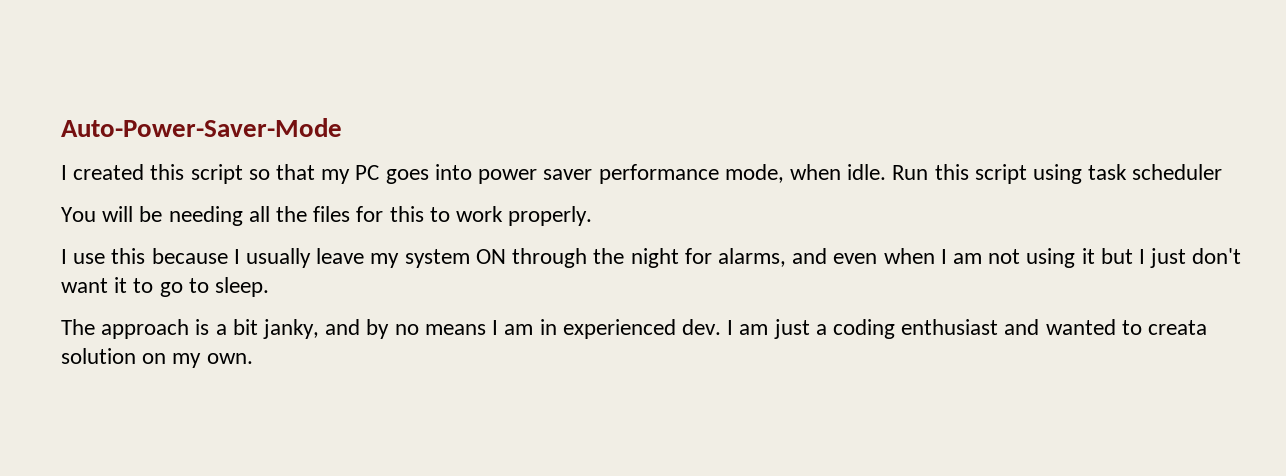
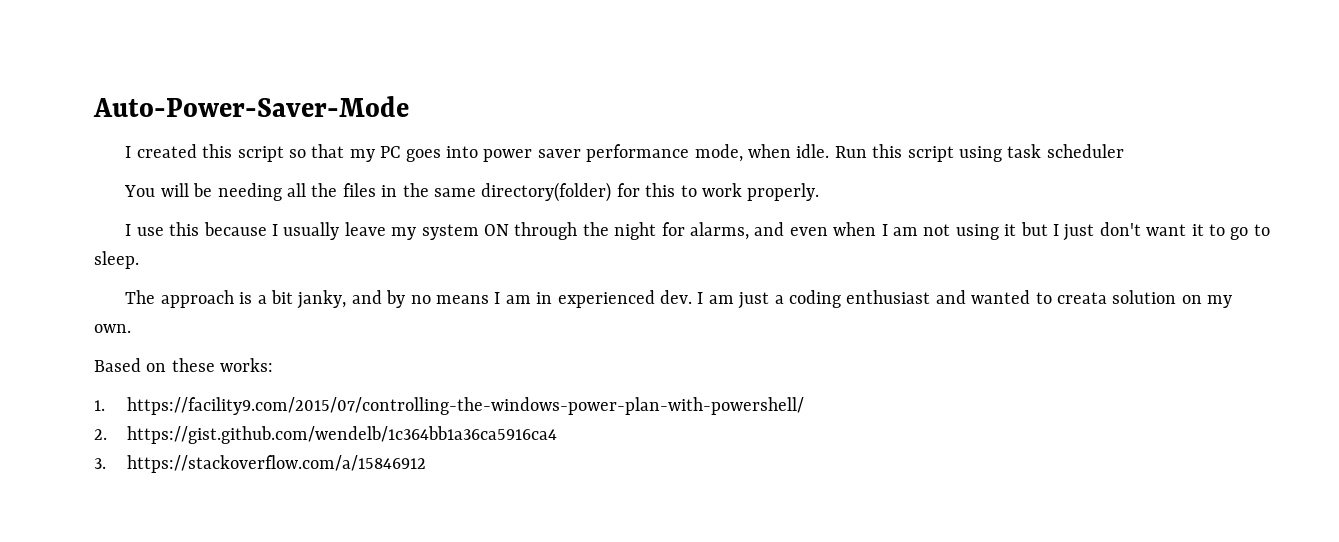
- You will be needing all the files for this to work properly.
+ You will be needing all the files in the same directory(folder) for this to work properly.
+ Based on these works:
+ 1. https://facility9.com/2015/07/controlling-the-windows-power-plan-with-powershell/
+ 2. https://gist.github.com/wendelb/1c364bb1a36ca5916ca4
+ 3. https://stackoverflow.com/a/15846912

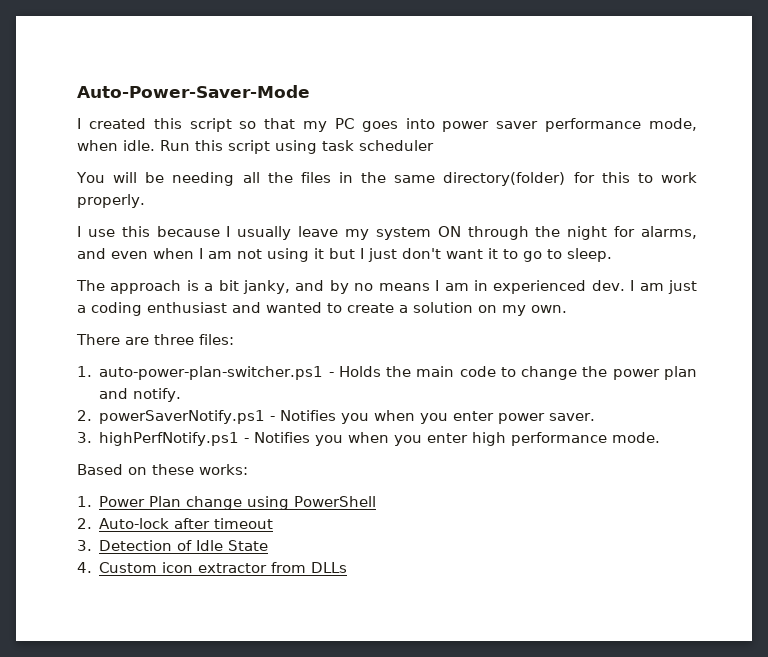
- I am just a coding enthusiast and wanted to creata solution on my own.
+ I am just a coding enthusiast and wanted to create a solution on my own.
+ There are three files:
+ 1. auto-power-plan-switcher.ps1 - Holds the main code to change the power plan and notify.
+ 2. powerSaverNotify.ps1 - Notifies you when you enter power saver.
+ 3. highPerfNotify.ps1 - Notifies you when you enter high performance mode.
- 1. https://facility9.com/2015/07/controlling-the-windows-power-plan-with-powershell/
- 2. https://gist.github.com/wendelb/1c364bb1a36ca5916ca4
- 3. https://stackoverflow.com/a/15846912
+ 1. Power Plan change using PowerShell
+ 2. Auto-lock after timeout
+ 3. Detection of Idle State
+ 4. Custom icon extractor from DLLs

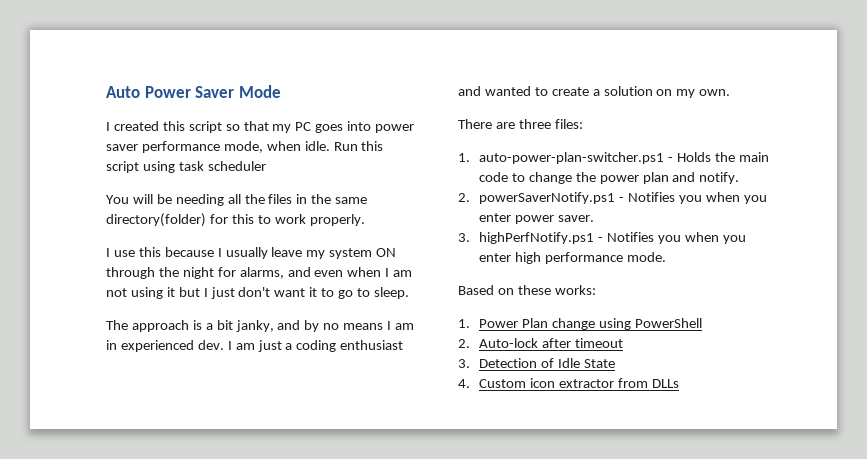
- Auto-Power-Saver-Mode
+ Auto Power Saver Mode

